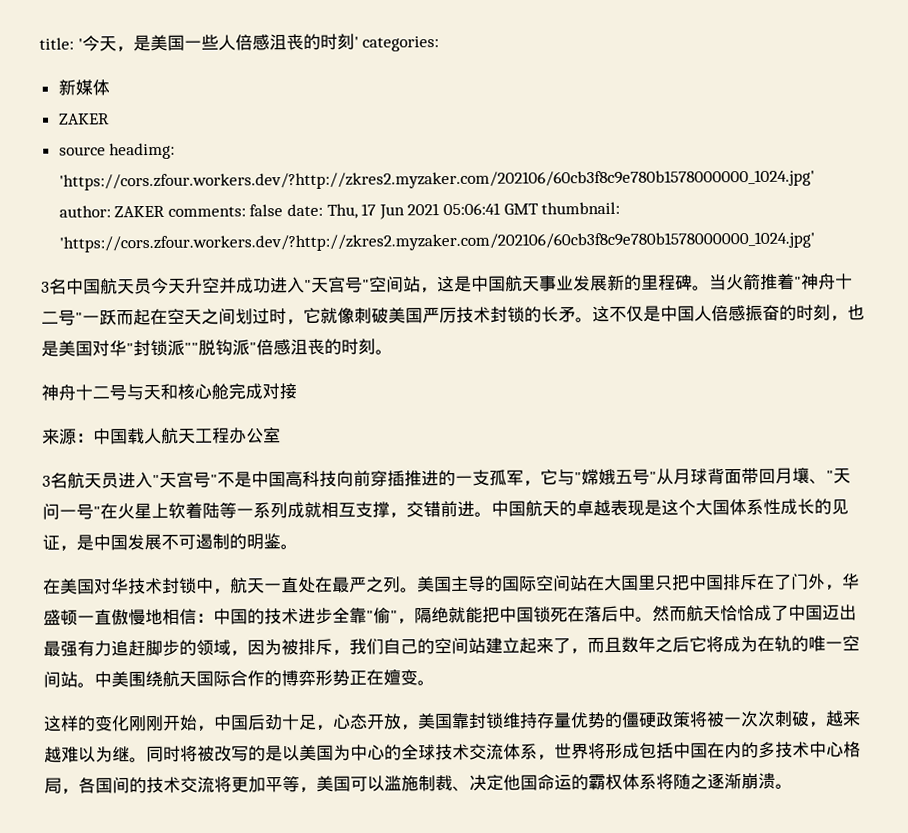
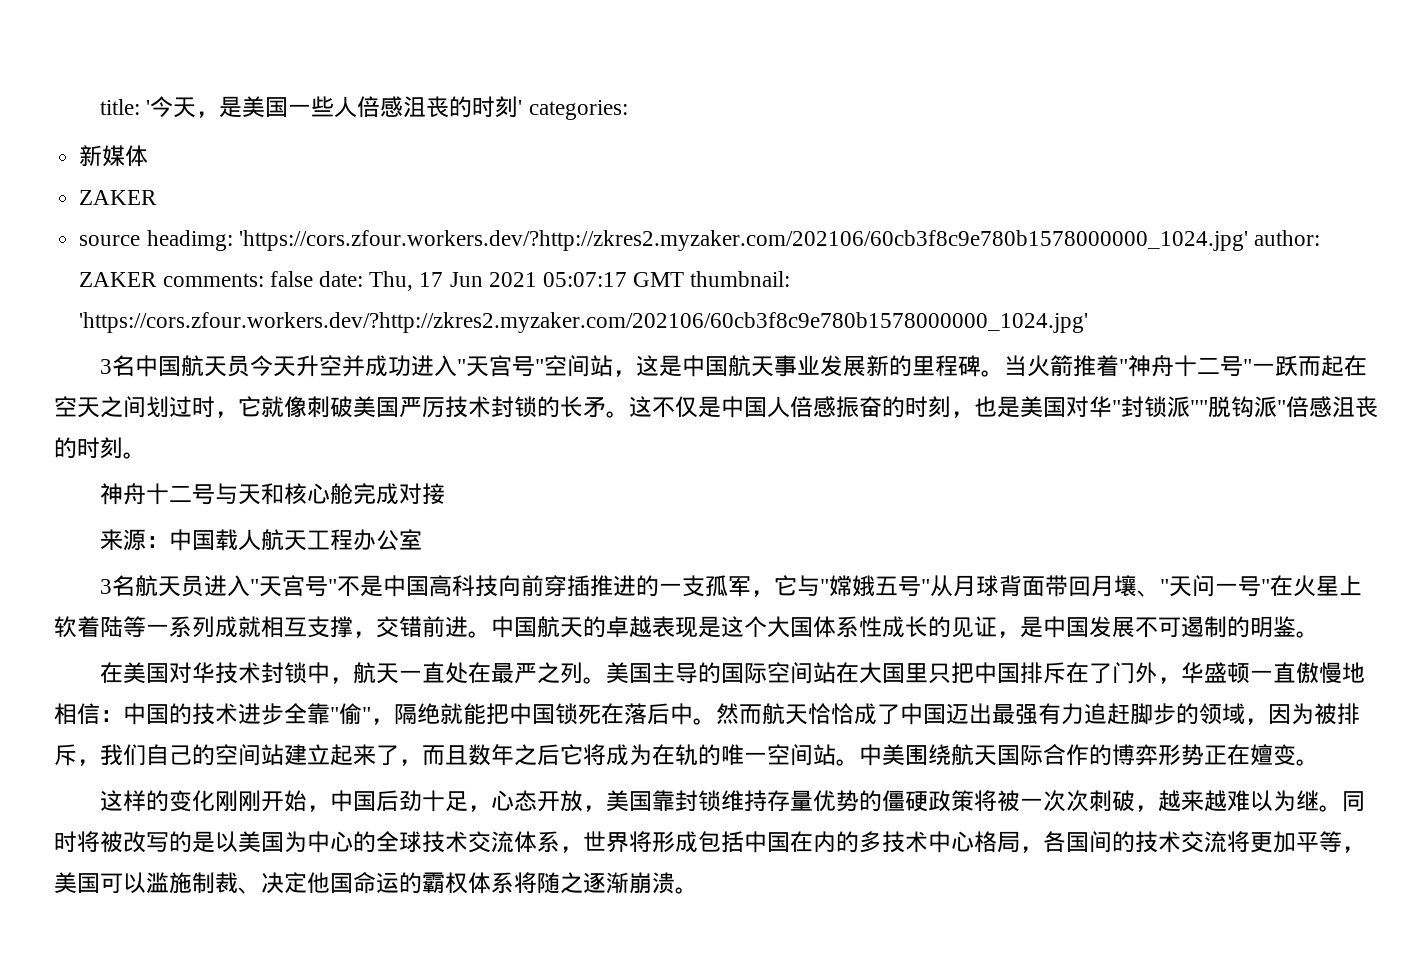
- source headimg: 'https://cors.zfour.workers.dev/?http://zkres2.myzaker.com/202106/60cb3f8c9e780b1578000000_1024.jpg' author: ZAKER comments: false date: Thu, 17 Jun 2021 05:06:41 GMT thumbnail: 'https://cors.zfour.workers.dev/?http://zkres2.myzaker.com/202106/60cb3f8c9e780b1578000000_1024.jpg'
+ source headimg: 'https://cors.zfour.workers.dev/?http://zkres2.myzaker.com/202106/60cb3f8c9e780b1578000000_1024.jpg' author: ZAKER comments: false date: Thu, 17 Jun 2021 05:07:17 GMT thumbnail: 'https://cors.zfour.workers.dev/?http://zkres2.myzaker.com/202106/60cb3f8c9e780b1578000000_1024.jpg'

